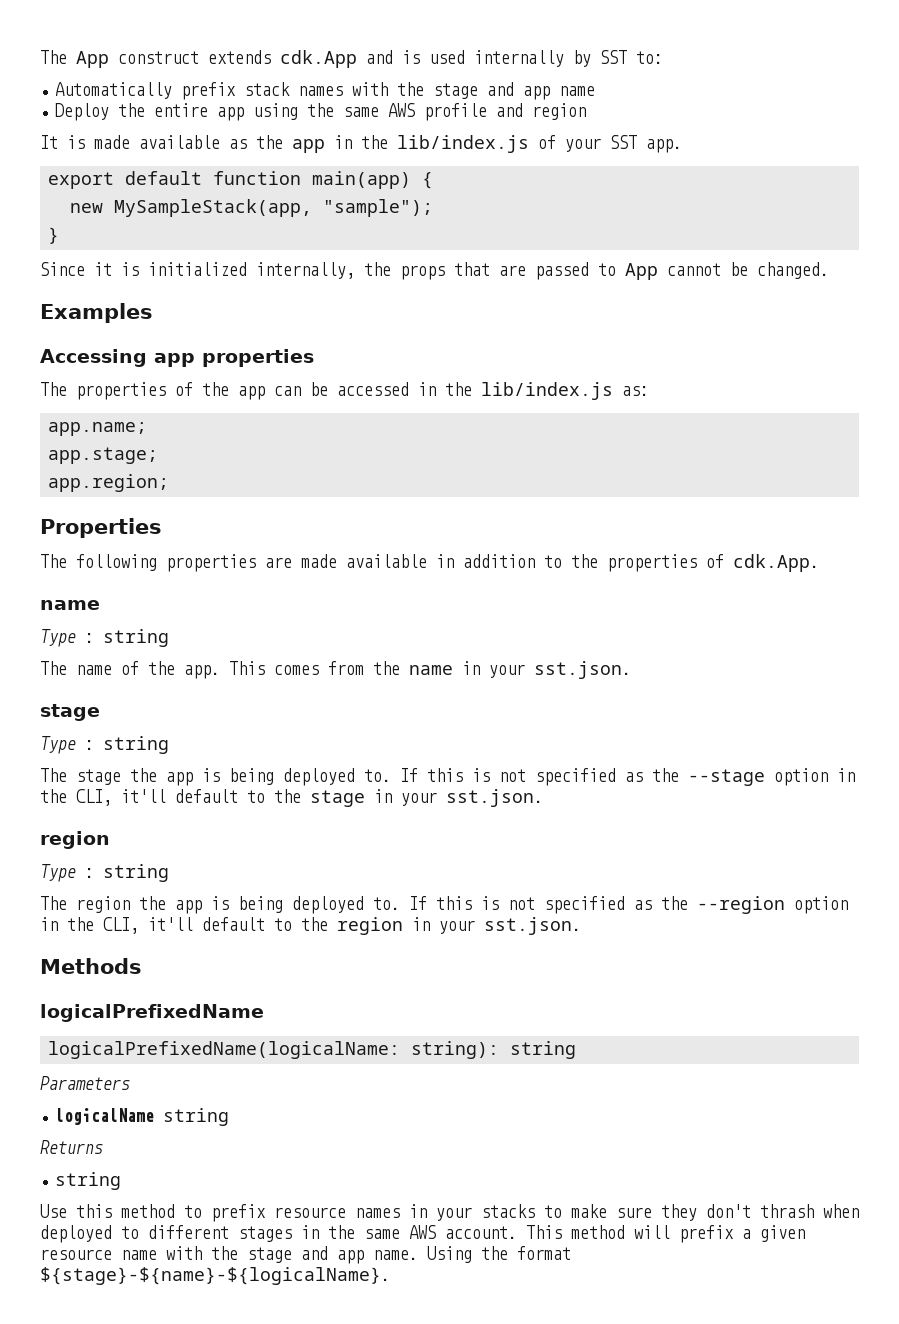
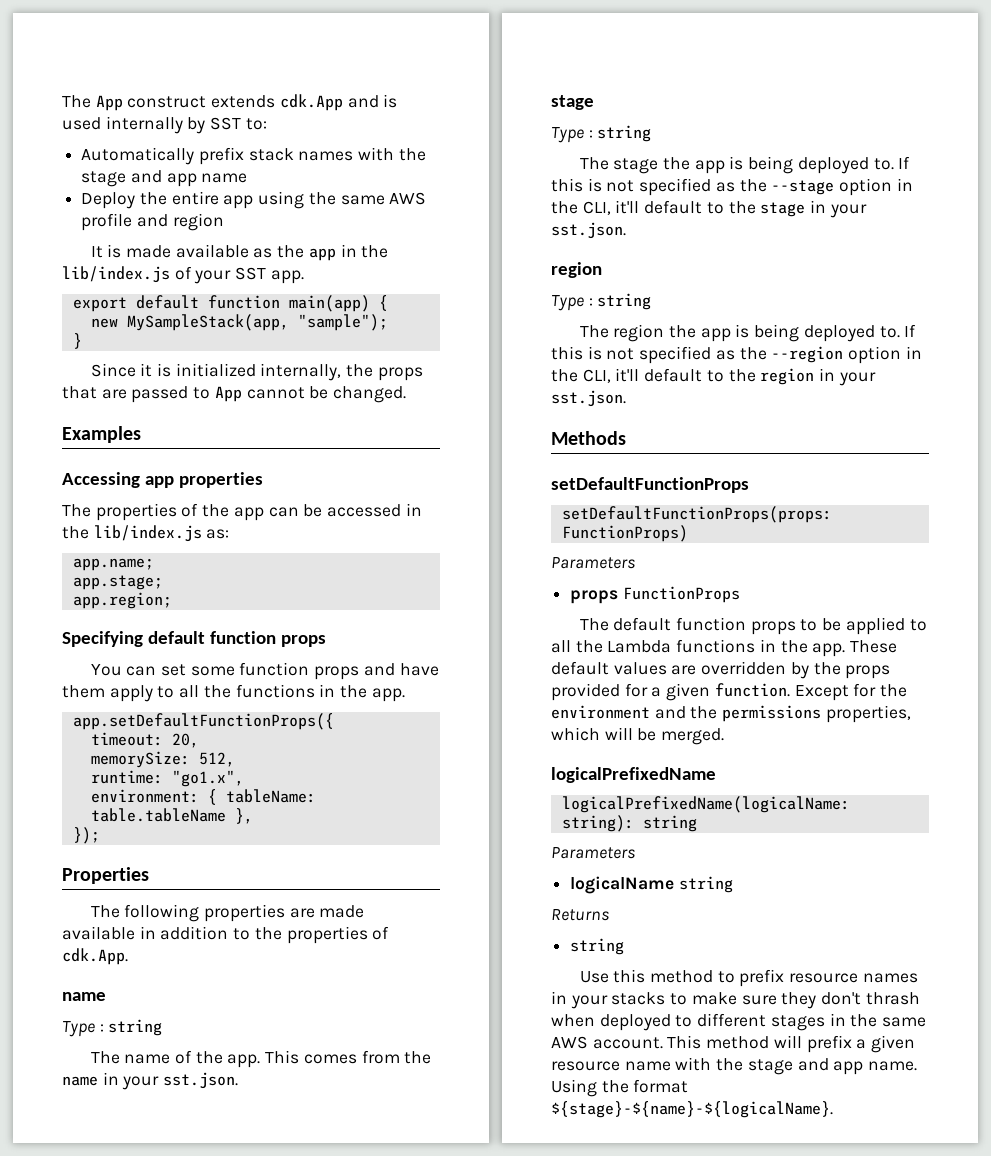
+ Specifying default function props
+ You can set some function props and have them apply to all the functions in the app.
+ app.setDefaultFunctionProps({
+ timeout: 20,
+ memorySize: 512,
+ runtime: "go1.x",
+ environment: { tableName: table.tableName },
+ });
+ setDefaultFunctionProps
+ setDefaultFunctionProps(props: FunctionProps)
+ Parameters
+ props FunctionProps
+ The default function props to be applied to all the Lambda functions in the app. These default values are overridden by the props provided for a given function. Except for the environment and the permissions properties, which will be merged.

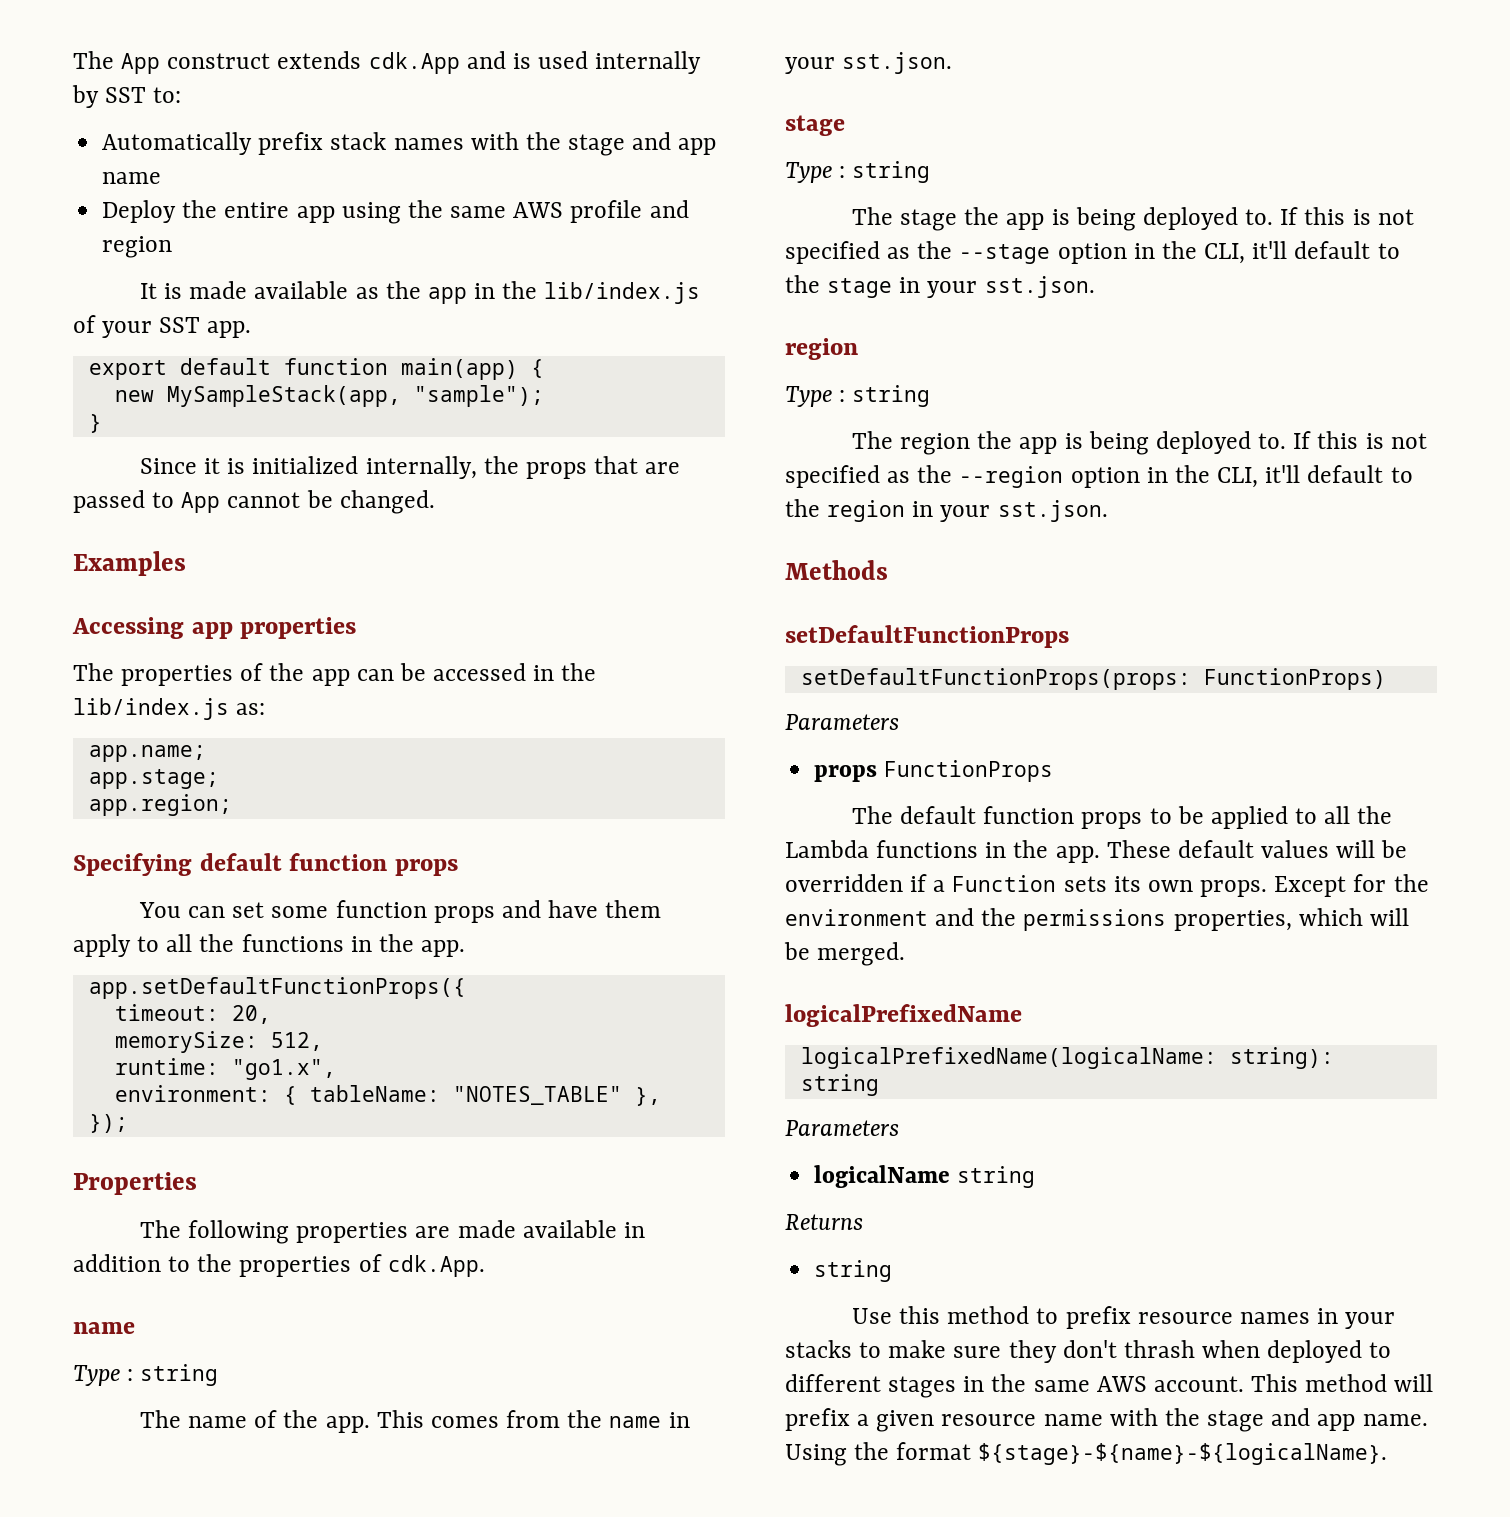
- environment: { tableName: table.tableName },
+ environment: { tableName: "NOTES_TABLE" },
- These default values are overridden by the props provided for a given function.
+ These default values will be overridden if a Function sets its own props.

